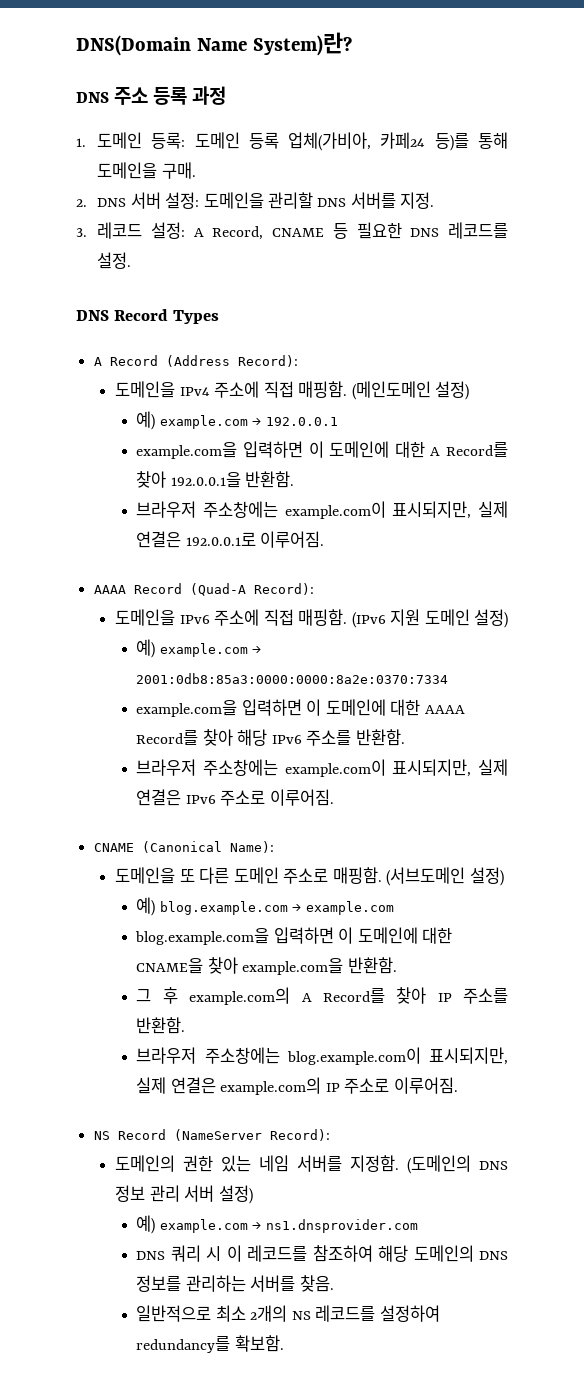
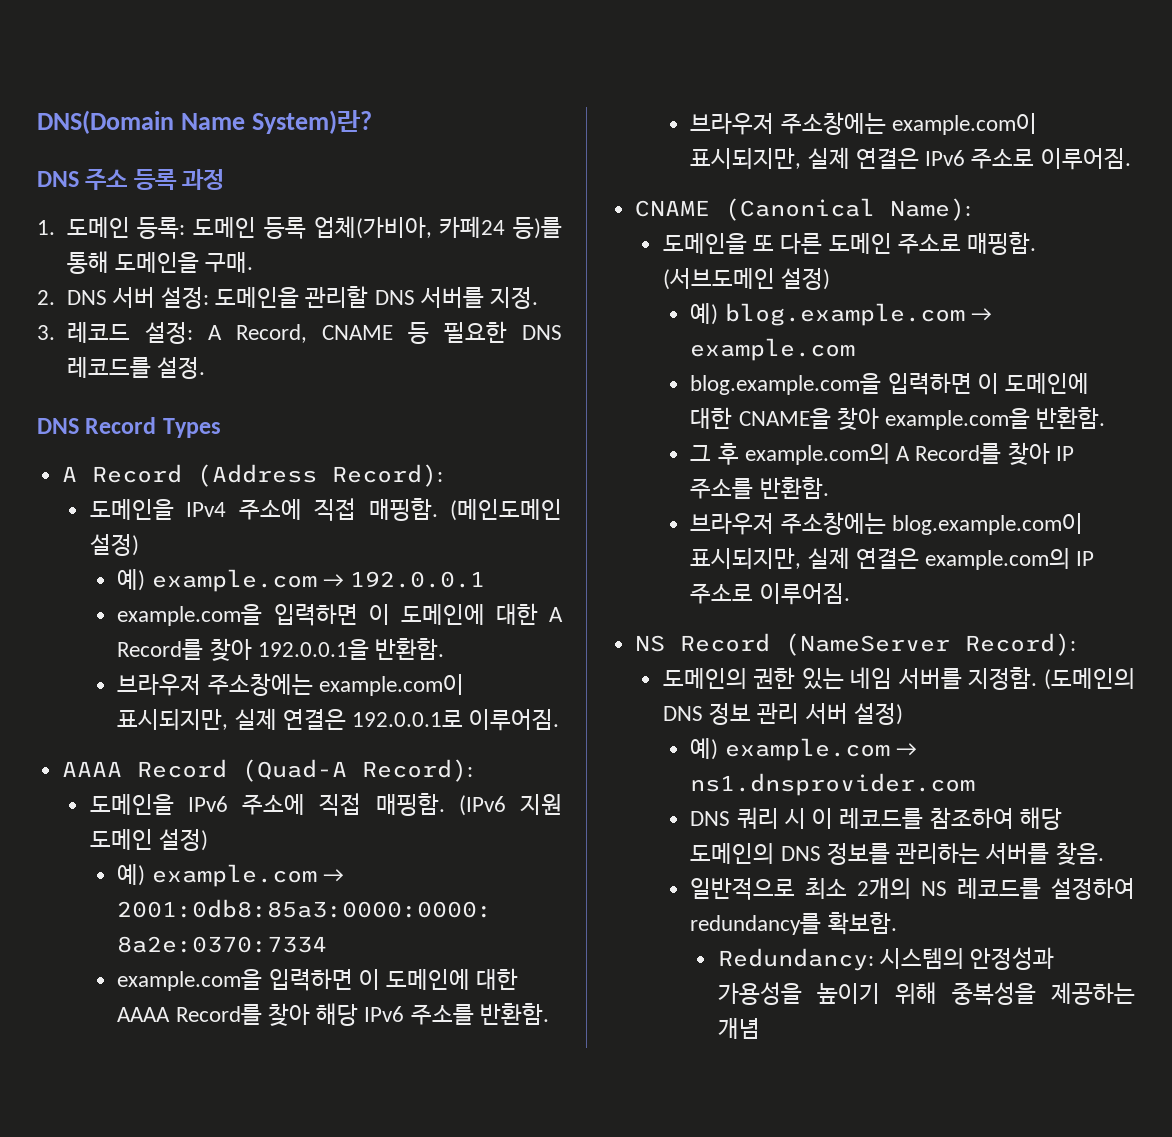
+ Redundancy: 시스템의 안정성과 가용성을 높이기 위해 중복성을 제공하는 개념

